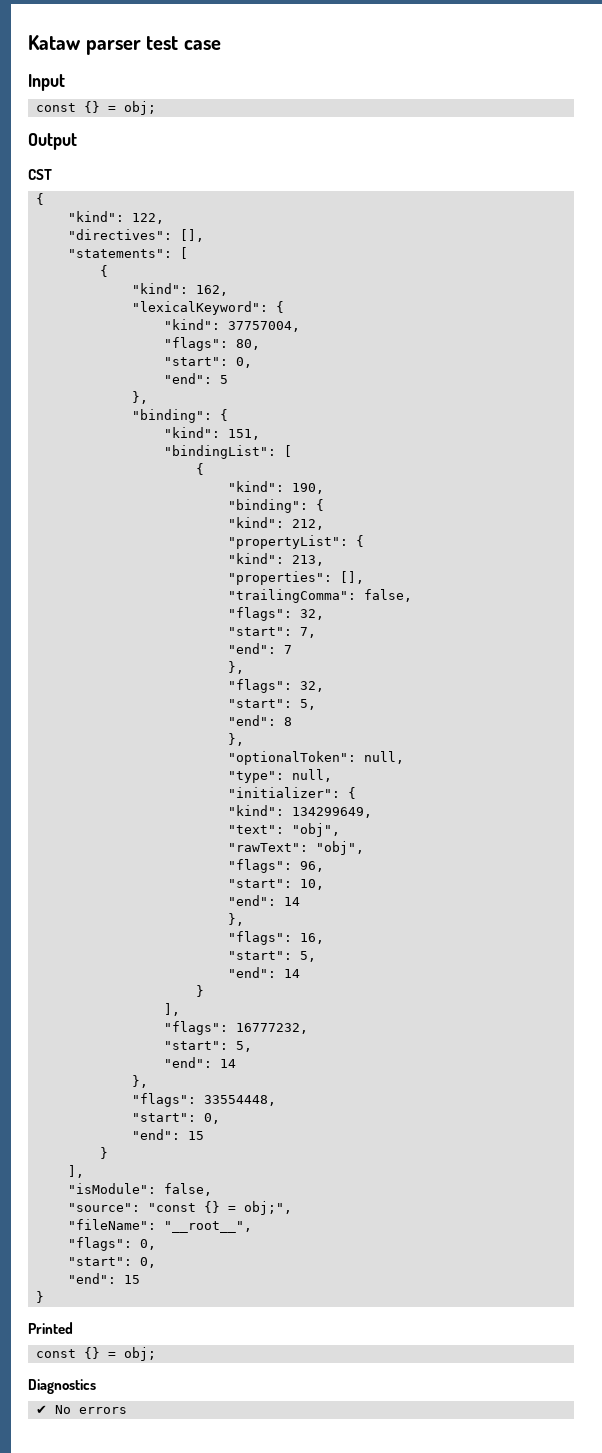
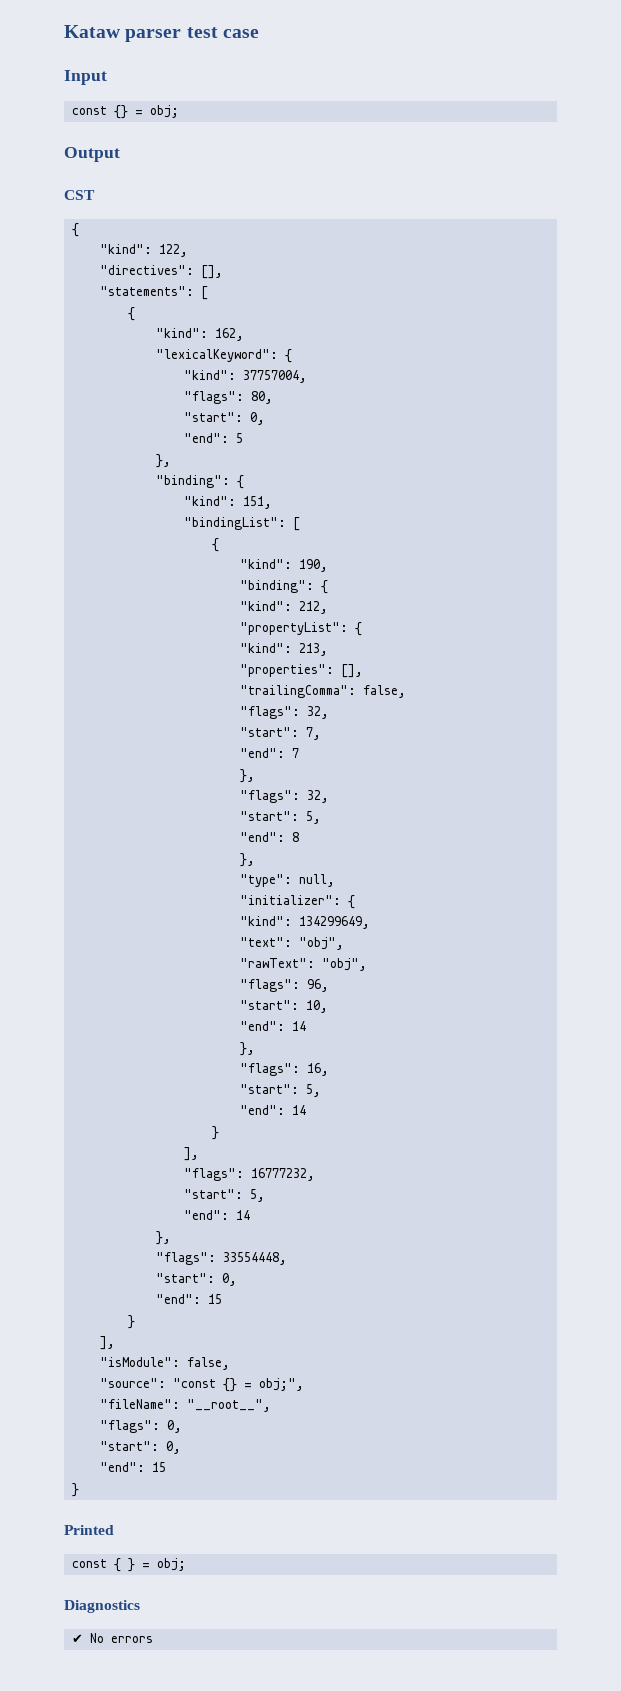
- "optionalToken": null,
  Printed
- const {} = obj;
+ const { } = obj;

